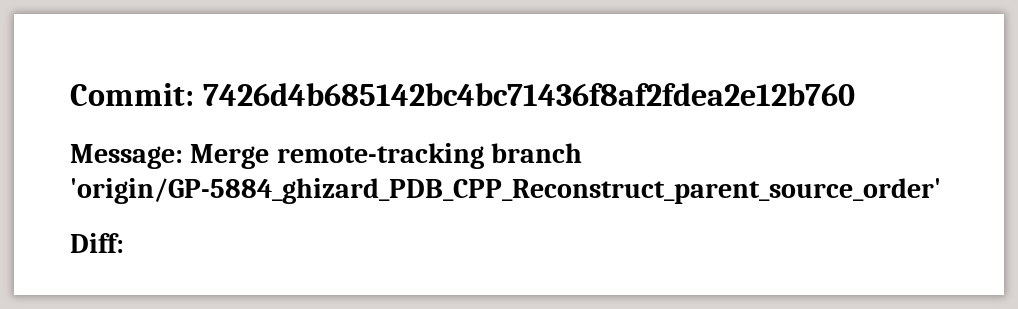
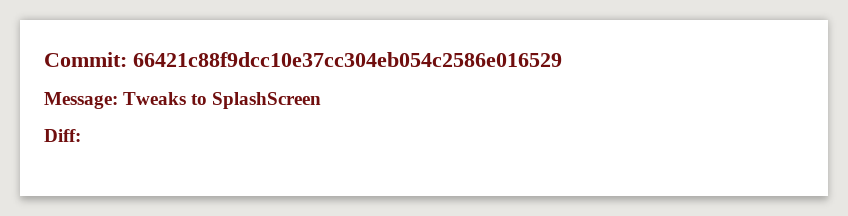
- Commit: 7426d4b685142bc4bc71436f8af2fdea2e12b760
+ Commit: 66421c88f9dcc10e37cc304eb054c2586e016529
- Message: Merge remote-tracking branch 'origin/GP-5884_ghizard_PDB_CPP_Reconstruct_parent_source_order'
+ Message: Tweaks to SplashScreen

